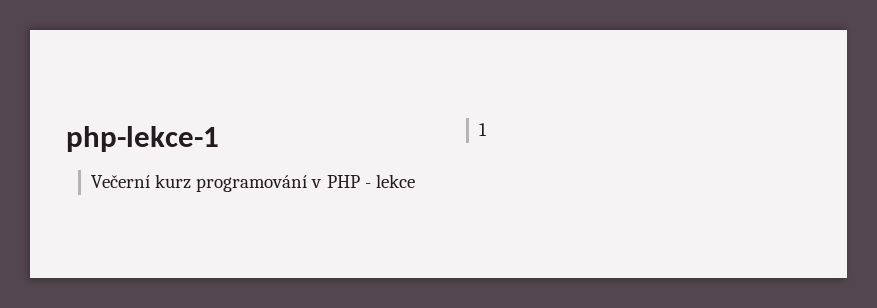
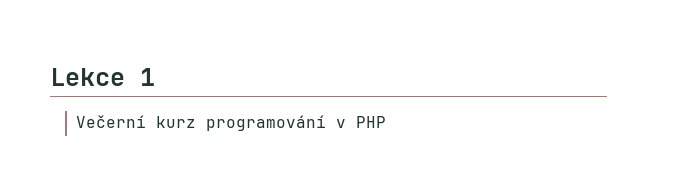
- php-lekce-1
+ Lekce 1
- Večerní kurz programování v PHP - lekce 1
+ Večerní kurz programování v PHP

